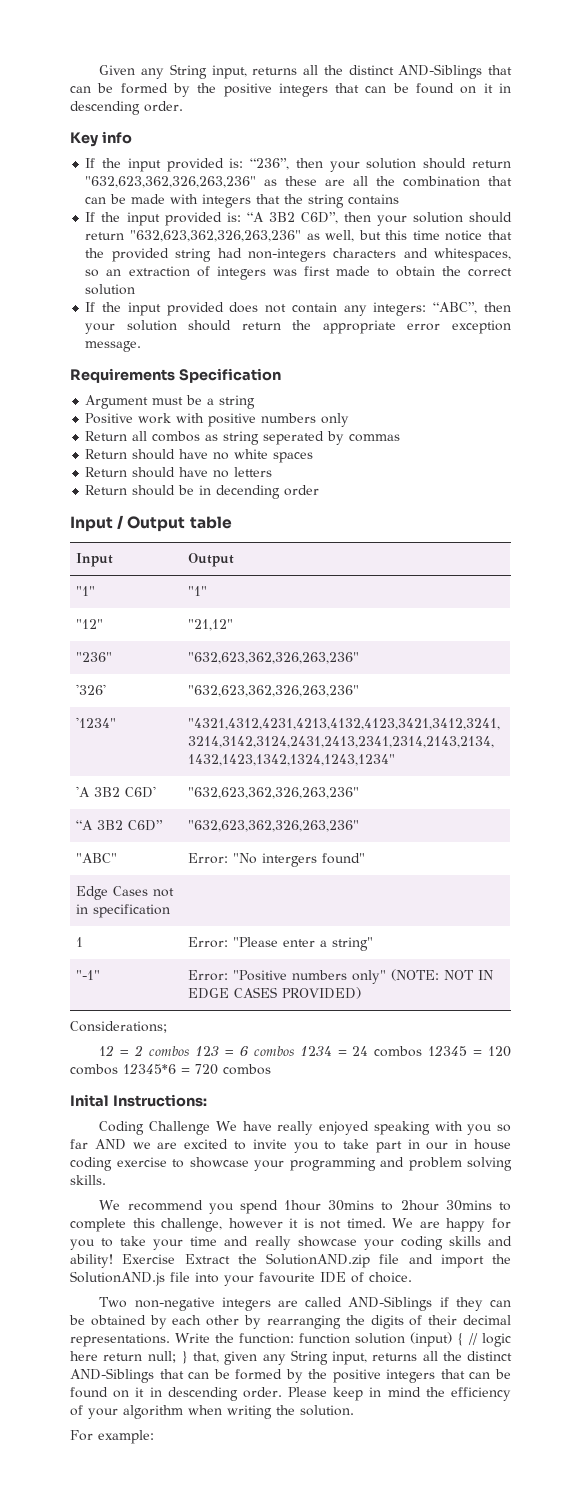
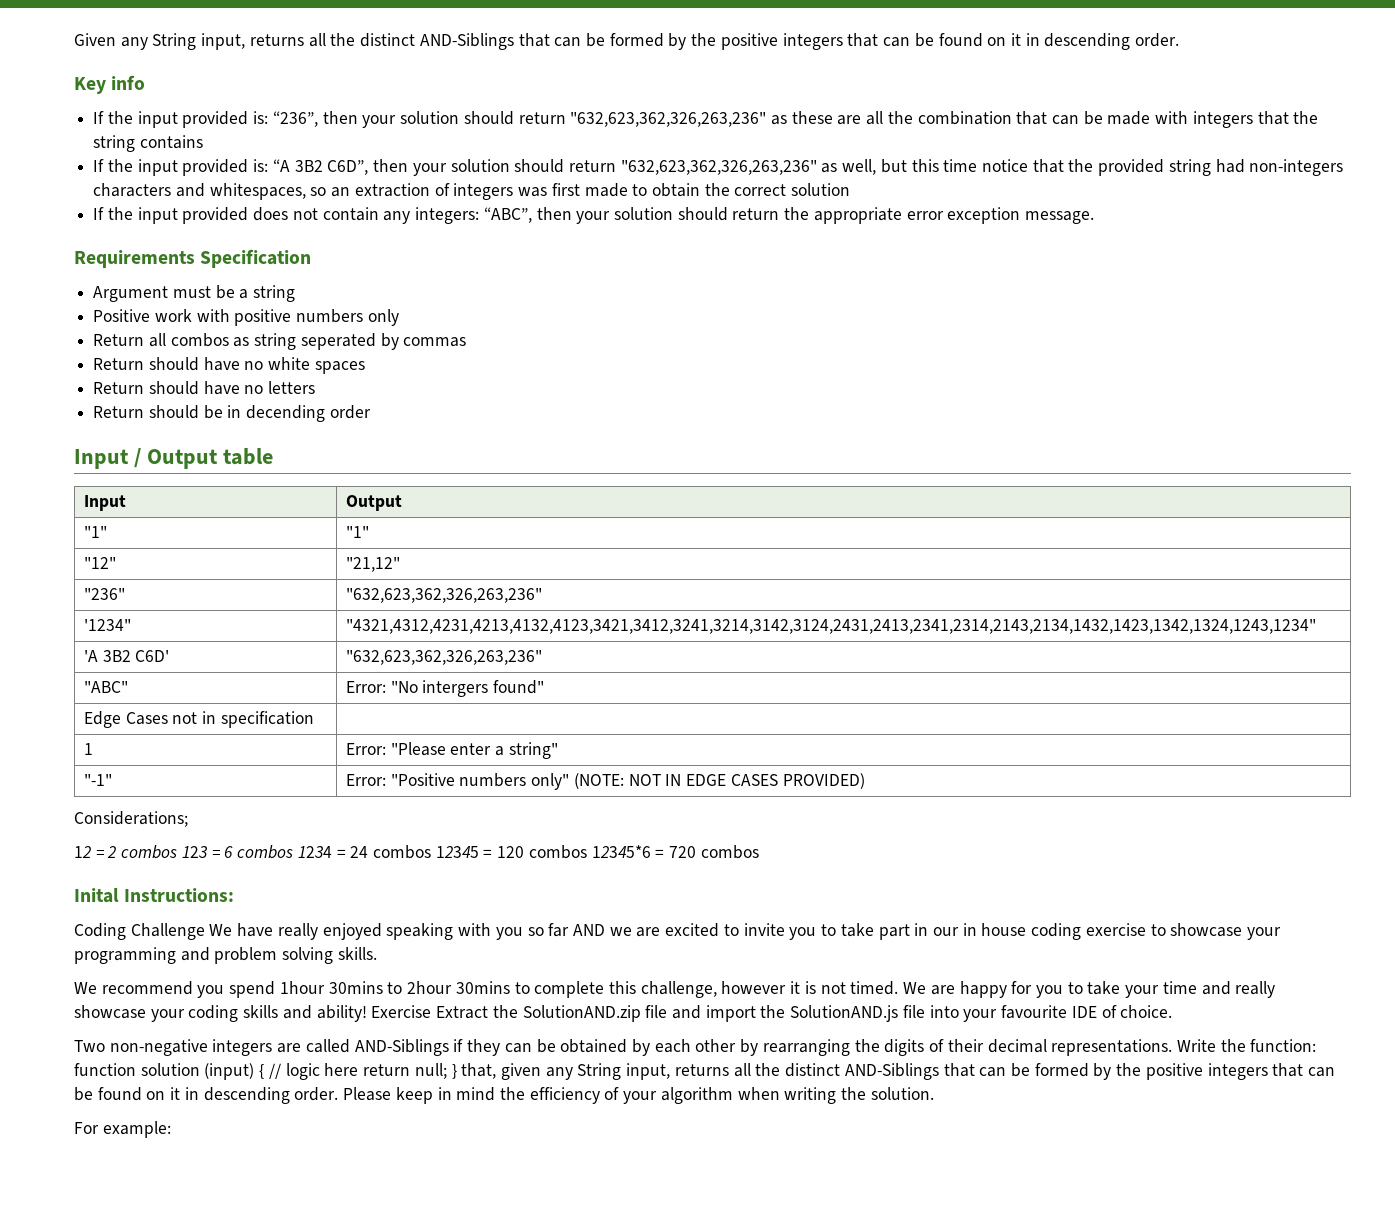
- '326' | "632,623,362,326,263,236"
- “A 3B2 C6D” | "632,623,362,326,263,236"

